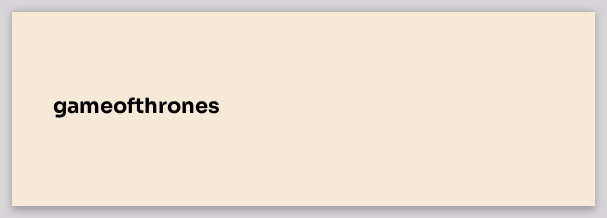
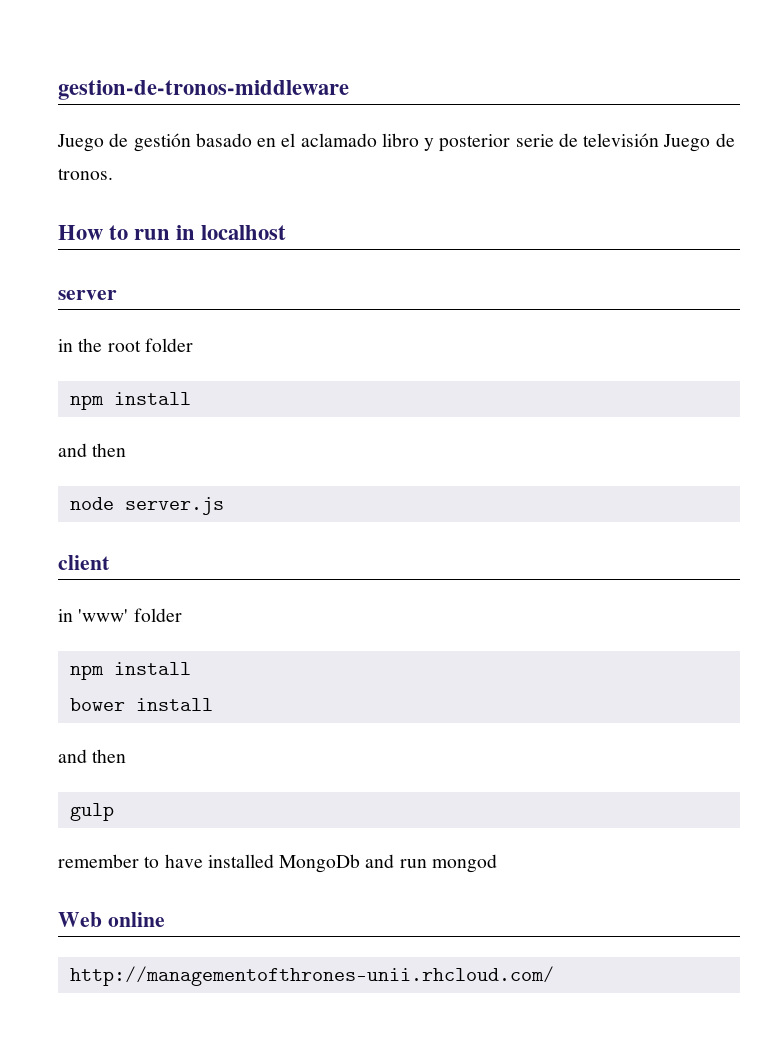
- gameofthrones
+ gestion-de-tronos-middleware
+ Juego de gestión basado en el aclamado libro y posterior serie de televisión Juego de tronos.
+ How to run in localhost
+ server
+ in the root folder
+ npm install
+ and then
+ node server.js
+ client
+ in 'www' folder
+ npm install
+ bower install
+ and then
+ gulp
+ remember to have installed MongoDb and run mongod
+ Web online
+ http://managementofthrones-unii.rhcloud.com/

